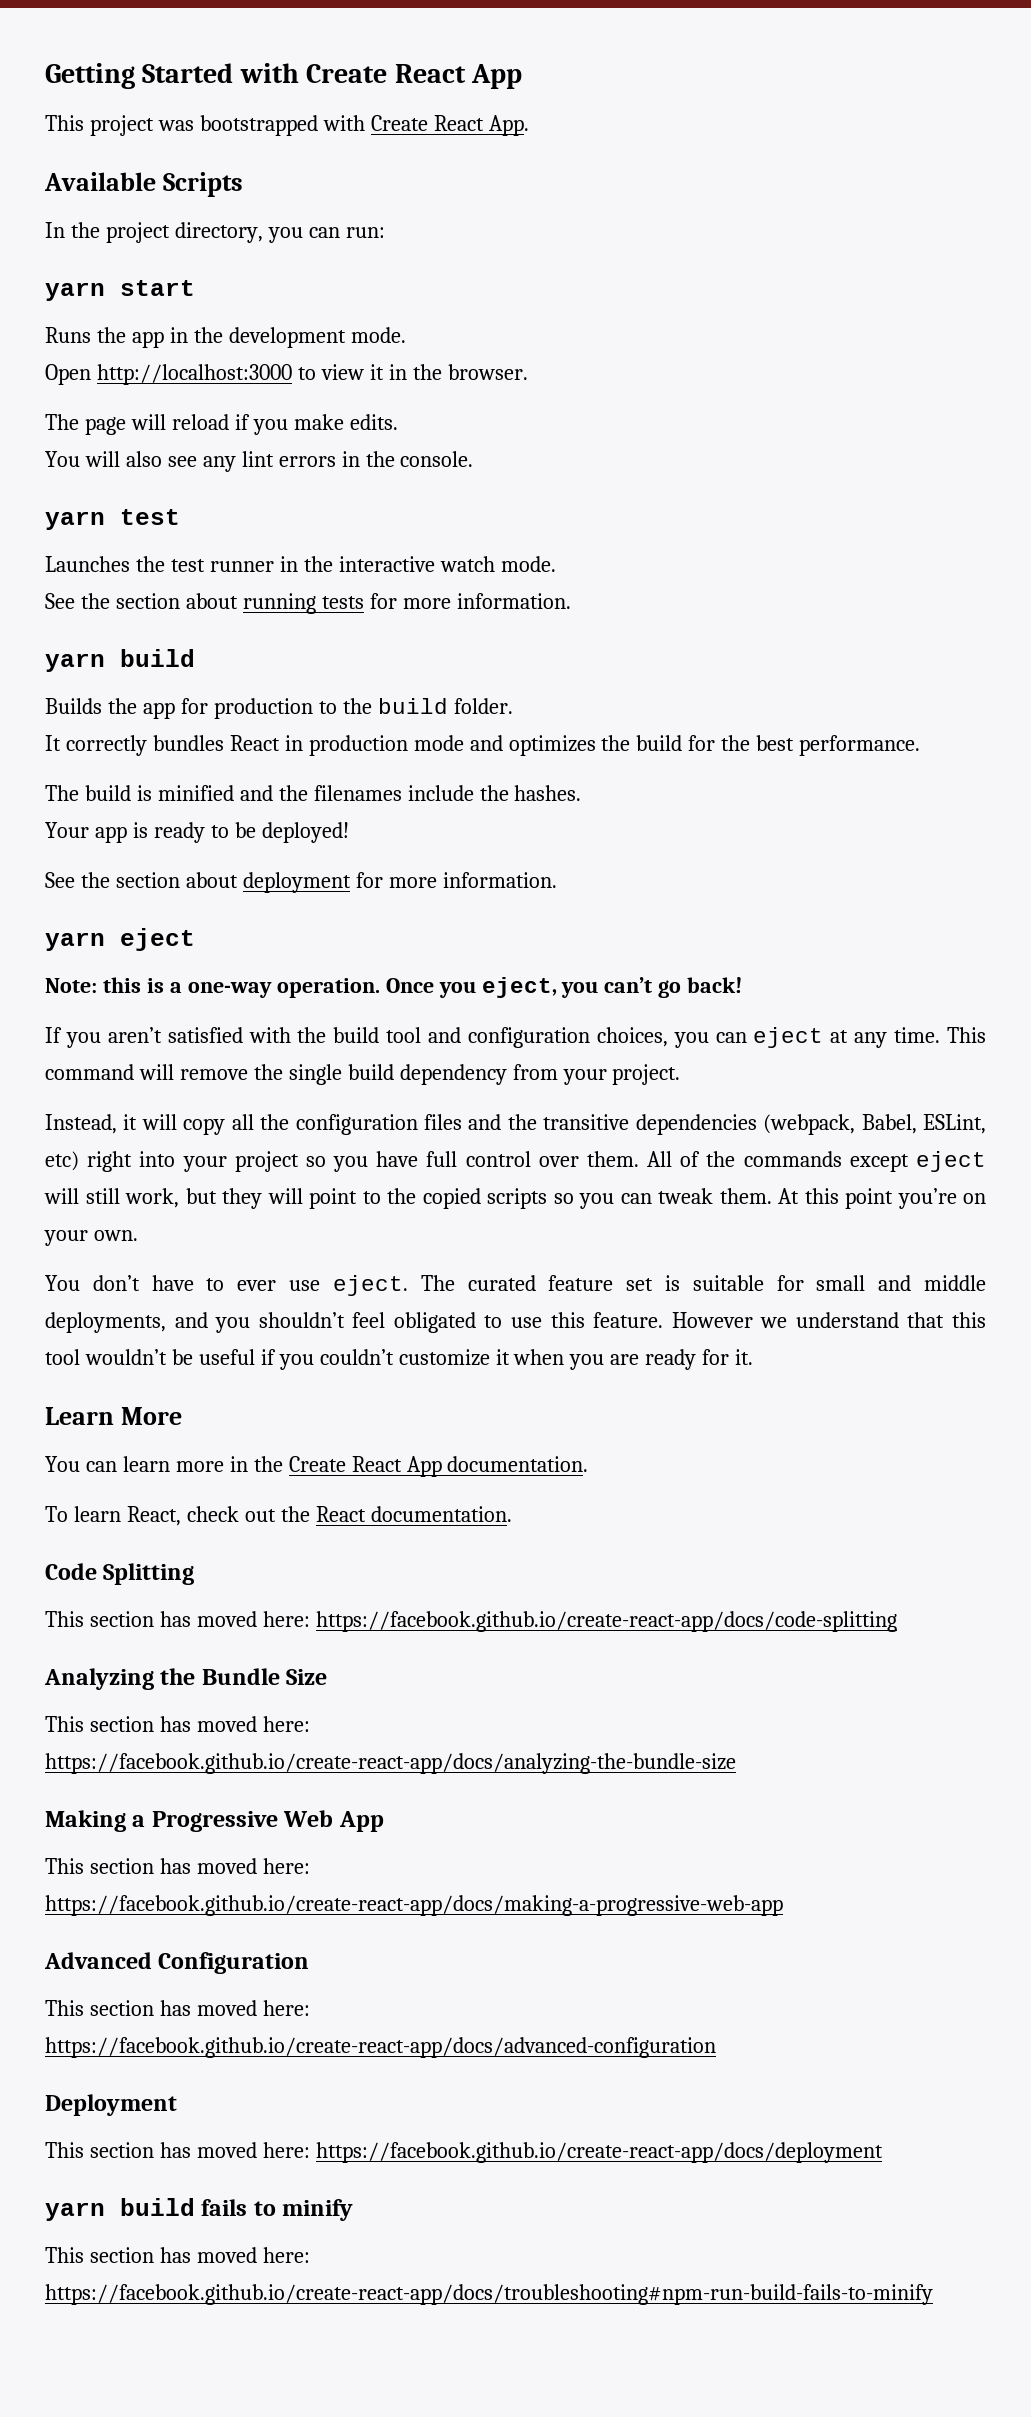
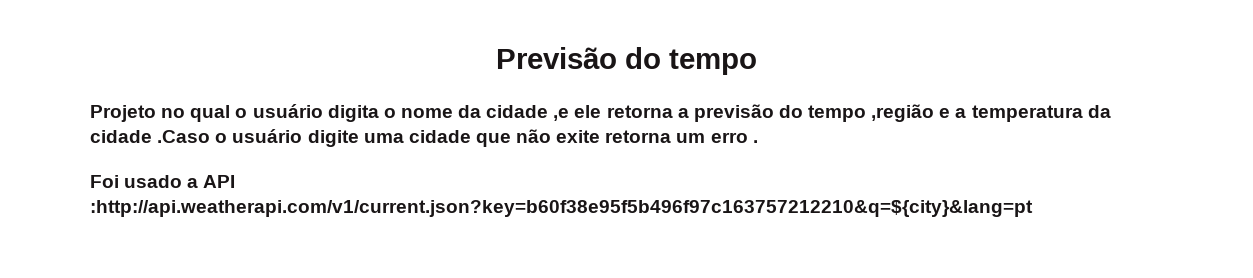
- Getting Started with Create React App
- This project was bootstrapped with Create React App.
- Available Scripts
- In the project directory, you can run:
- yarn start
- Runs the app in the development mode.
- Open http://localhost:3000 to view it in the browser.
- The page will reload if you make edits.
- You will also see any lint errors in the console.
- yarn test
- Launches the test runner in the interactive watch mode.
- See the section about running tests for more information.
- yarn build
- Builds the app for production to the build folder.
- It correctly bundles React in production mode and optimizes the build for the best performance.
- The build is minified and the filenames include the hashes.
- Your app is ready to be deployed!
- See the section about deployment for more information.
- yarn eject
- Note: this is a one-way operation. Once you eject, you can’t go back!
- If you aren’t satisfied with the build tool and configuration choices, you can eject at any time. This command will remove the single build dependency from your project.
- Instead, it will copy all the configuration files and the transitive dependencies (webpack, Babel, ESLint, etc) right into your project so you have full control over them. All of the commands except eject will still work, but they will point to the copied scripts so you can tweak them. At this point you’re on your own.
- You don’t have to ever use eject. The curated feature set is suitable for small and middle deployments, and you shouldn’t feel obligated to use this feature. However we understand that this tool wouldn’t be useful if you couldn’t customize it when you are ready for it.
- Learn More
- You can learn more in the Create React App documentation.
- To learn React, check out the React documentation.
- Code Splitting
- This section has moved here: https://facebook.github.io/create-react-app/docs/code-splitting
- Analyzing the Bundle Size
- This section has moved here: https://facebook.github.io/create-react-app/docs/analyzing-the-bundle-size
- Making a Progressive Web App
- This section has moved here: https://facebook.github.io/create-react-app/docs/making-a-progressive-web-app
- Advanced Configuration
- This section has moved here: https://facebook.github.io/create-react-app/docs/advanced-configuration
- Deployment
- This section has moved here: https://facebook.github.io/create-react-app/docs/deployment
- yarn build fails to minify
- This section has moved here: https://facebook.github.io/create-react-app/docs/troubleshooting#npm-run-build-fails-to-minify
+ Previsão do tempo
+ Projeto no qual o usuário digita o nome da cidade ,e ele retorna a previsão do tempo ,região e a temperatura da cidade .Caso o usuário digite uma cidade que não exite retorna um erro .
+ Foi usado a API :http://api.weatherapi.com/v1/current.json?key=b60f38e95f5b496f97c163757212210&q=${city}&lang=pt

